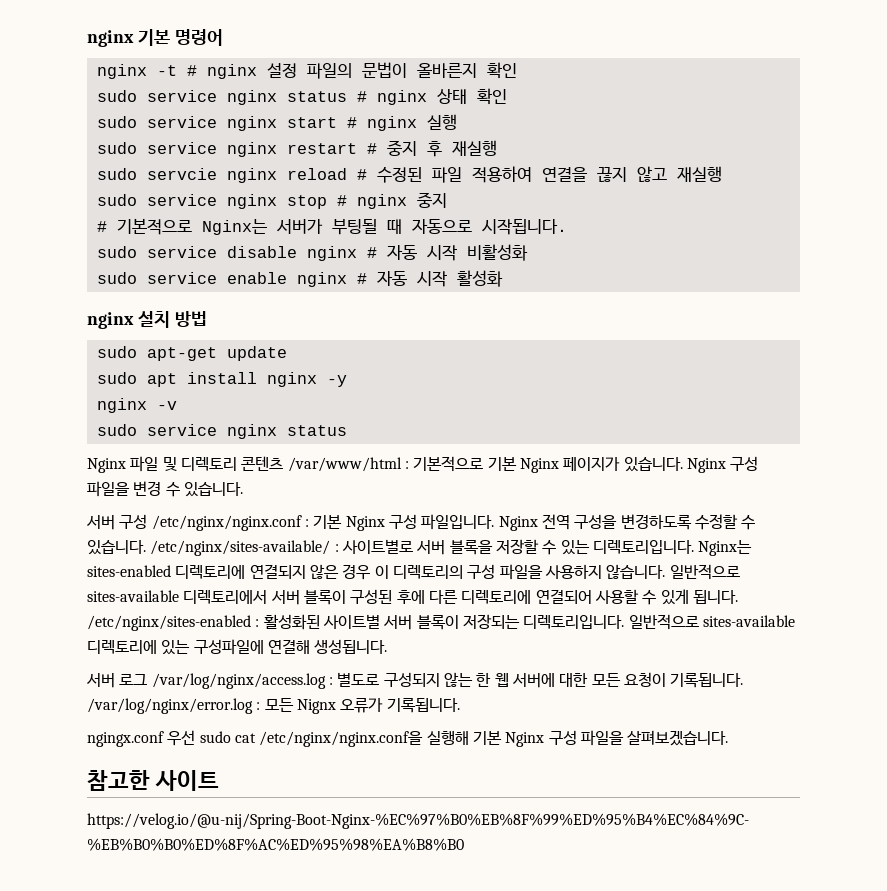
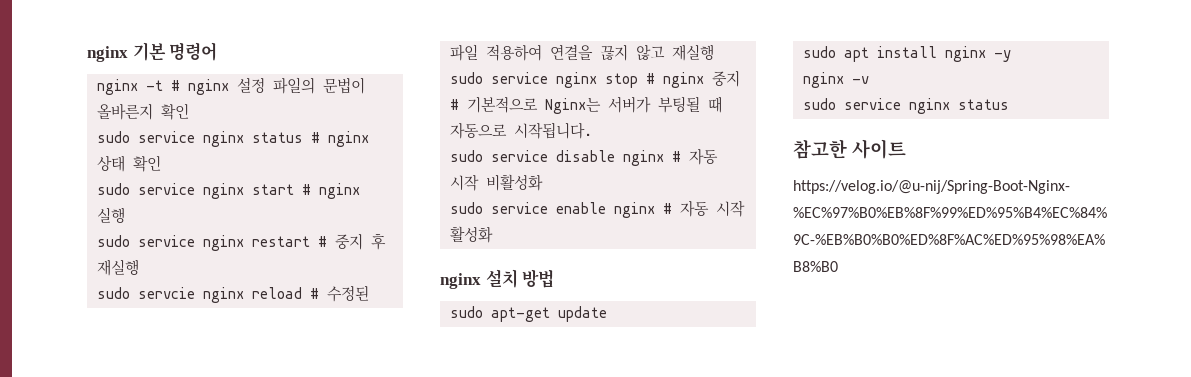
- Nginx 파일 및 디렉토리 콘텐츠 /var/www/html : 기본적으로 기본 Nginx 페이지가 있습니다. Nginx 구성 파일을 변경 수 있습니다.
- 서버 구성 /etc/nginx/nginx.conf : 기본 Nginx 구성 파일입니다. Nginx 전역 구성을 변경하도록 수정할 수 있습니다. /etc/nginx/sites-available/ : 사이트별로 서버 블록을 저장할 수 있는 디렉토리입니다. Nginx는 sites-enabled 디렉토리에 연결되지 않은 경우 이 디렉토리의 구성 파일을 사용하지 않습니다. 일반적으로 sites-available 디렉토리에서 서버 블록이 구성된 후에 다른 디렉토리에 연결되어 사용할 수 있게 됩니다. /etc/nginx/sites-enabled : 활성화된 사이트별 서버 블록이 저장되는 디렉토리입니다. 일반적으로 sites-available 디렉토리에 있는 구성파일에 연결해 생성됩니다.
- 서버 로그 /var/log/nginx/access.log : 별도로 구성되지 않는 한 웹 서버에 대한 모든 요청이 기록됩니다. /var/log/nginx/error.log : 모든 Nignx 오류가 기록됩니다.
- ngingx.conf 우선 sudo cat /etc/nginx/nginx.conf을 실행해 기본 Nginx 구성 파일을 살펴보겠습니다.

